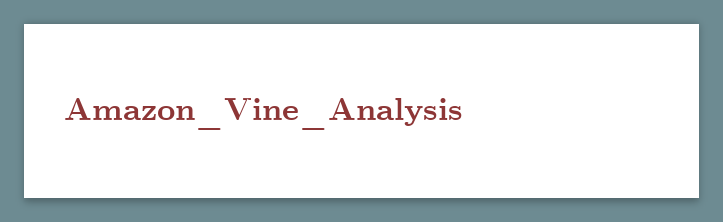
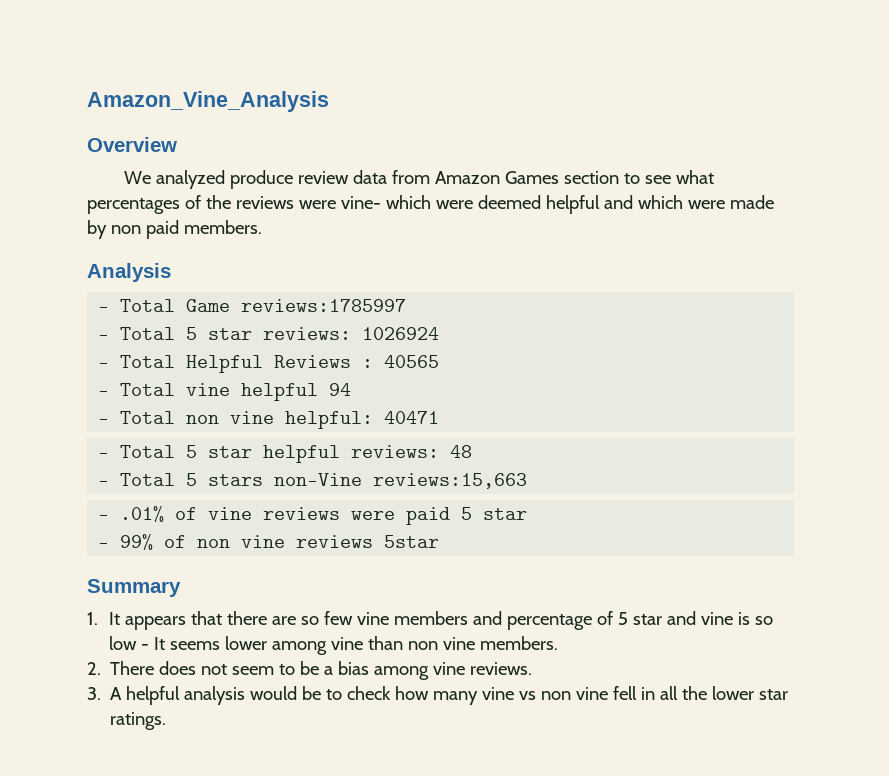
+ Overview
+ We analyzed produce review data from Amazon Games section to see what percentages of the reviews were vine- which were deemed helpful and which were made by non paid members.
+ Analysis
+ - Total Game reviews:1785997
+ - Total 5 star reviews: 1026924
+ - Total Helpful Reviews : 40565
+ - Total vine helpful 94
+ - Total non vine helpful: 40471
+ - Total 5 star helpful reviews: 48
+ - Total 5 stars non-Vine reviews:15,663
+ - .01% of vine reviews were paid 5 star
+ - 99% of non vine reviews 5star
+ Summary
+ 1. It appears that there are so few vine members and percentage of 5 star and vine is so low - It seems lower among vine than non vine members.
+ 2. There does not seem to be a bias among vine reviews.
+ 3. A helpful analysis would be to check how many vine vs non vine fell in all the lower star ratings.

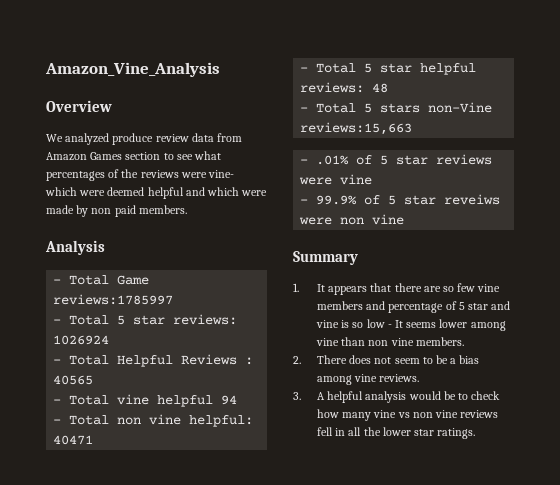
- - .01% of vine reviews were paid 5 star
- - 99% of non vine reviews 5star
+ - .01% of 5 star reviews were vine
+ - 99.9% of 5 star reveiws were non vine
- 3. A helpful analysis would be to check how many vine vs non vine fell in all the lower star ratings.
+ 3. A helpful analysis would be to check how many vine vs non vine reviews fell in all the lower star ratings.

